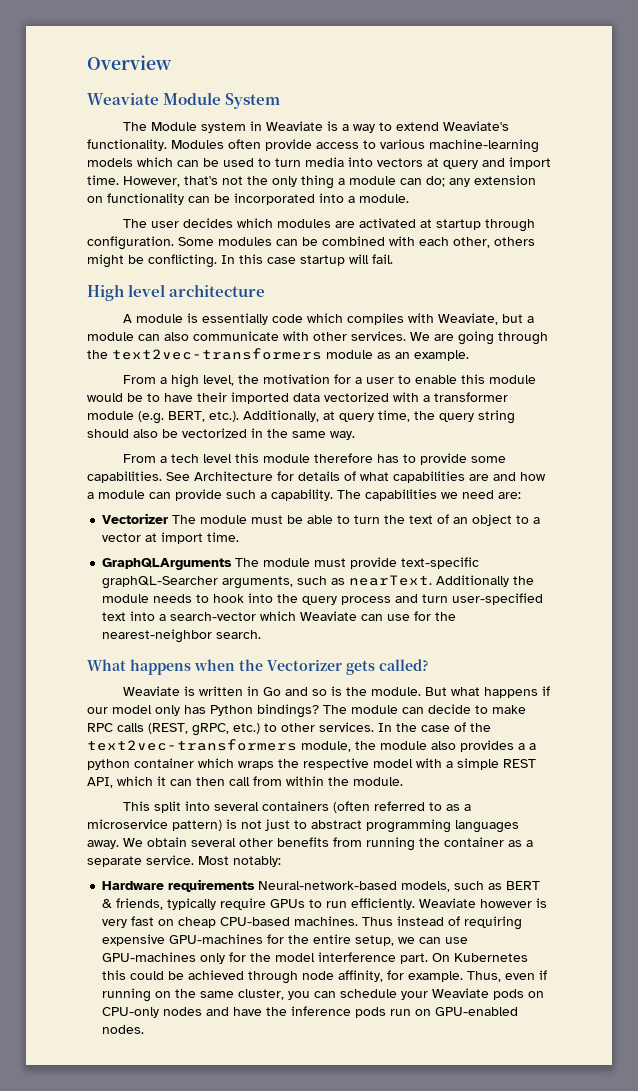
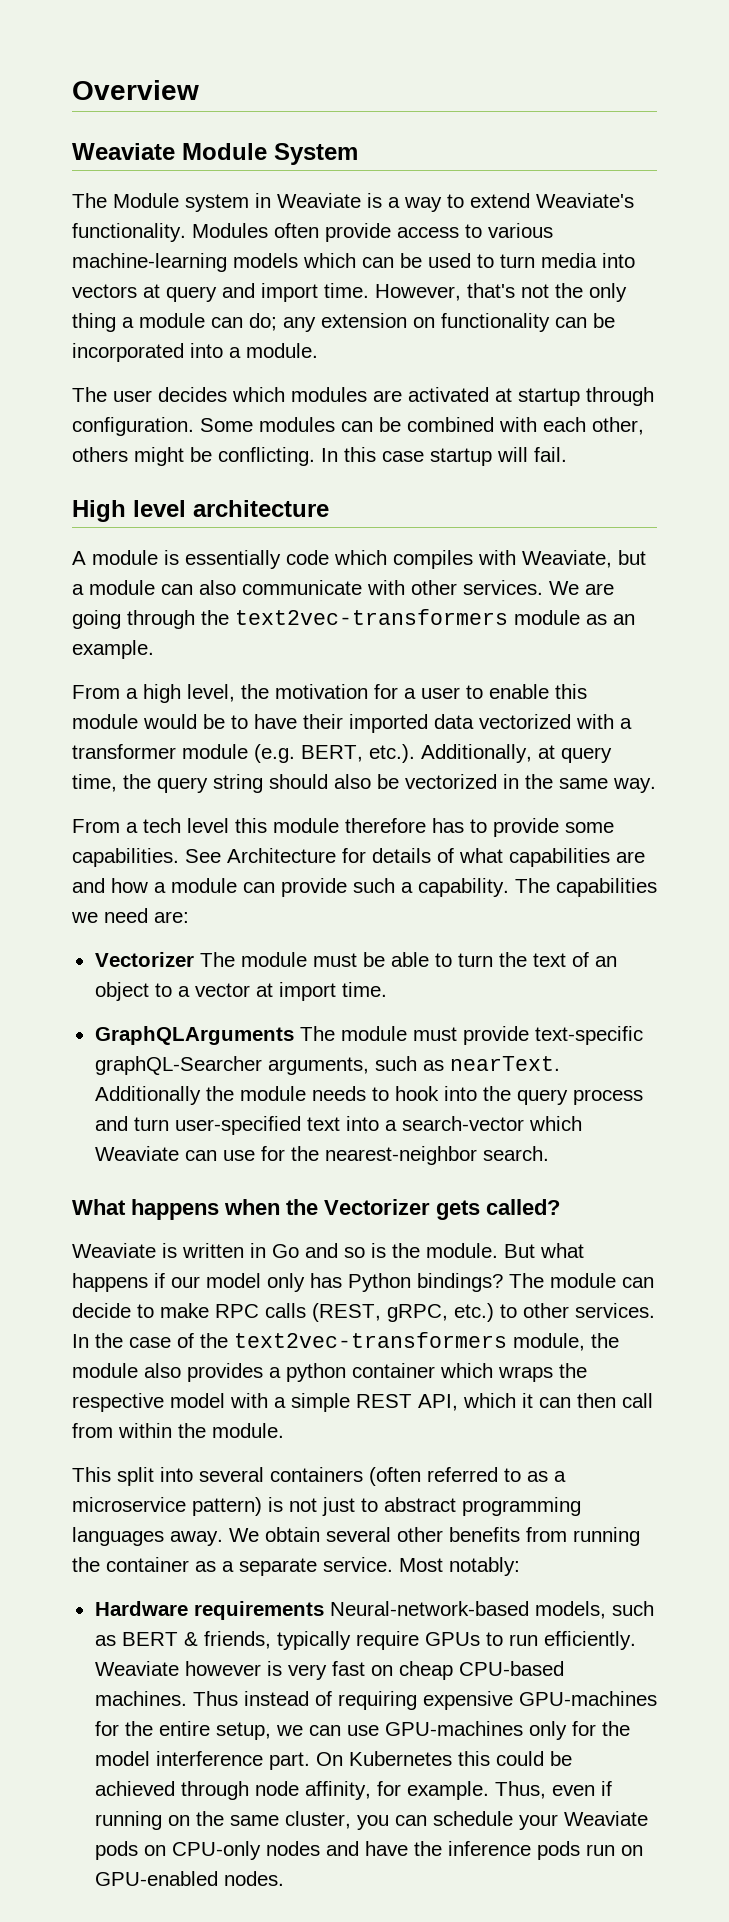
- In the case of the text2vec-transformers module, the module also provides a a python container which wraps the respective model with a simple REST API, which it can then call from within the module.
+ In the case of the text2vec-transformers module, the module also provides a python container which wraps the respective model with a simple REST API, which it can then call from within the module.

